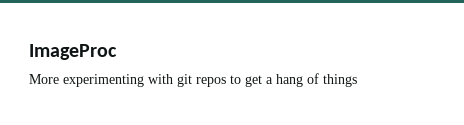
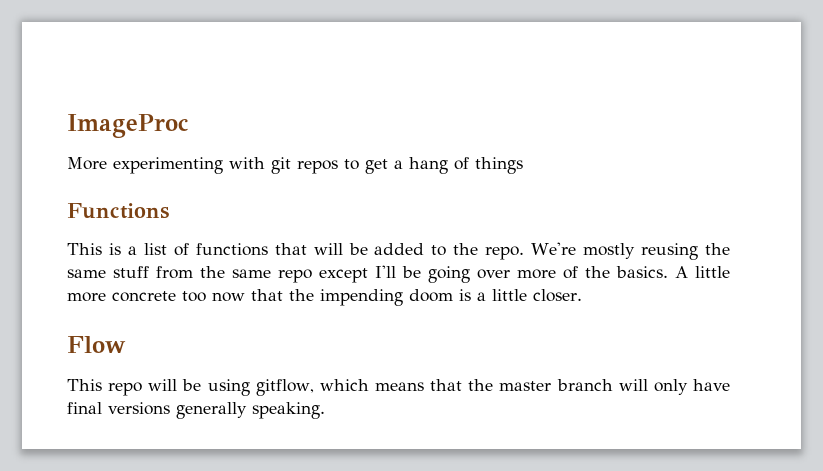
+ Functions
+ This is a list of functions that will be added to the repo. We're mostly reusing the same stuff from the same repo except I'll be going over more of the basics. A little more concrete too now that the impending doom is a little closer.
+ Flow
+ This repo will be using gitflow, which means that the master branch will only have final versions generally speaking.

